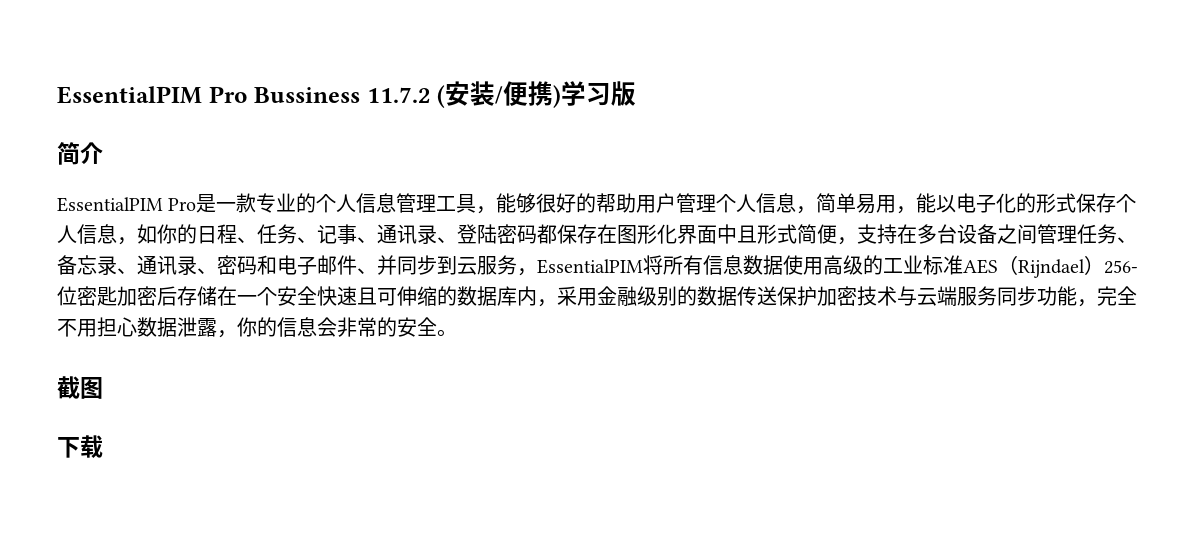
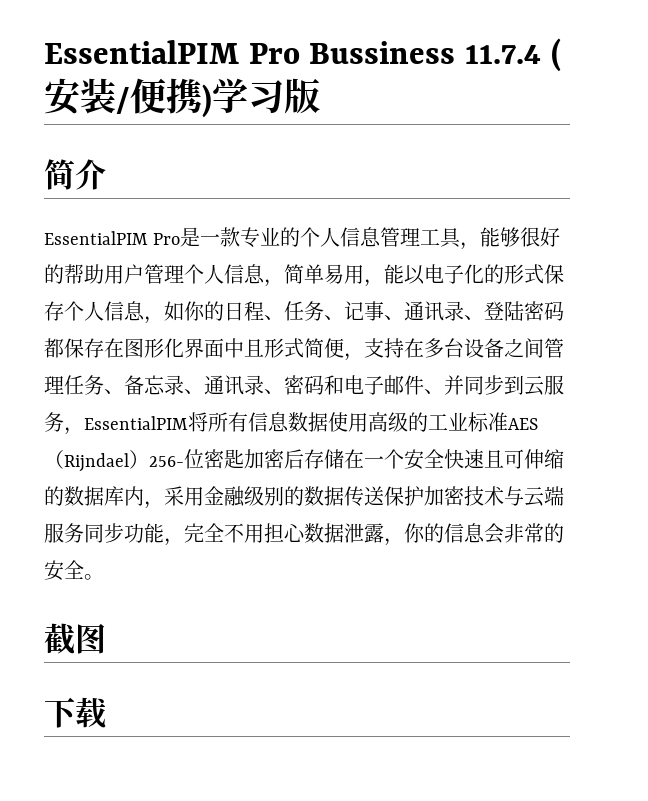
- EssentialPIM Pro Bussiness 11.7.2 (安装/便携)学习版
+ EssentialPIM Pro Bussiness 11.7.4 (安装/便携)学习版

